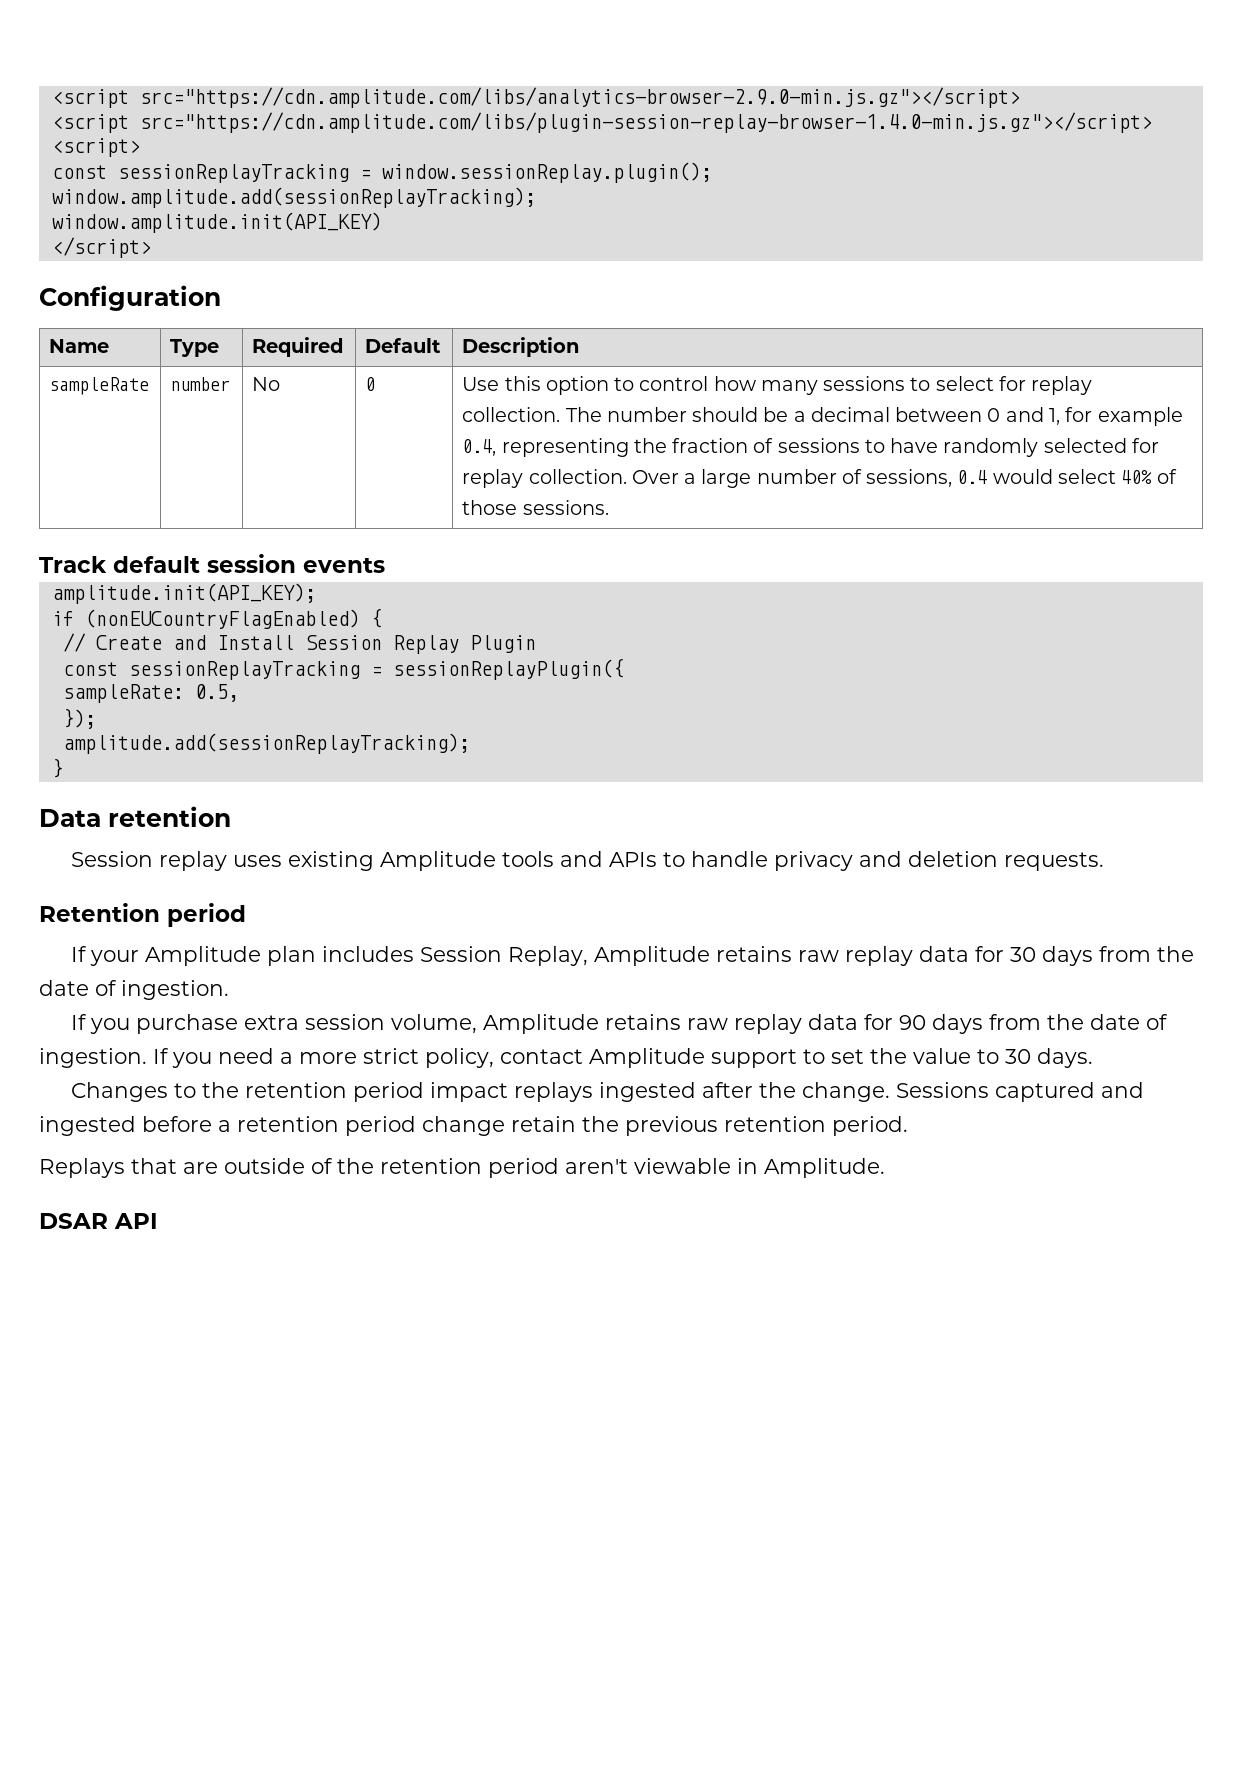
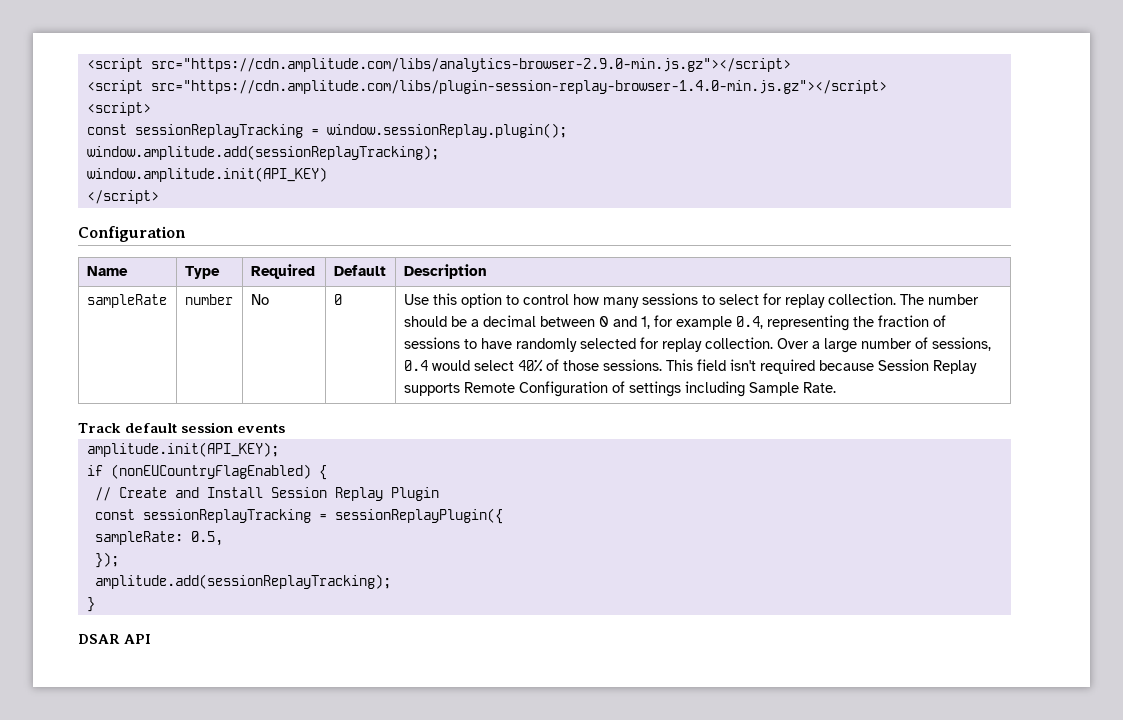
+ This field isn't required because Session Replay supports Remote Configuration of settings including Sample Rate.
- Data retention
- Session replay uses existing Amplitude tools and APIs to handle privacy and deletion requests.
- Retention period
- If your Amplitude plan includes Session Replay, Amplitude retains raw replay data for 30 days from the date of ingestion.
- If you purchase extra session volume, Amplitude retains raw replay data for 90 days from the date of ingestion. If you need a more strict policy, contact Amplitude support to set the value to 30 days.
- Changes to the retention period impact replays ingested after the change. Sessions captured and ingested before a retention period change retain the previous retention period.
- Replays that are outside of the retention period aren't viewable in Amplitude.

